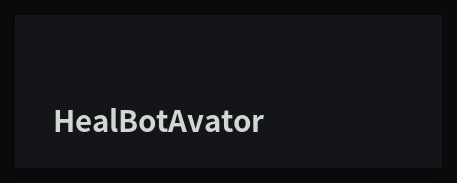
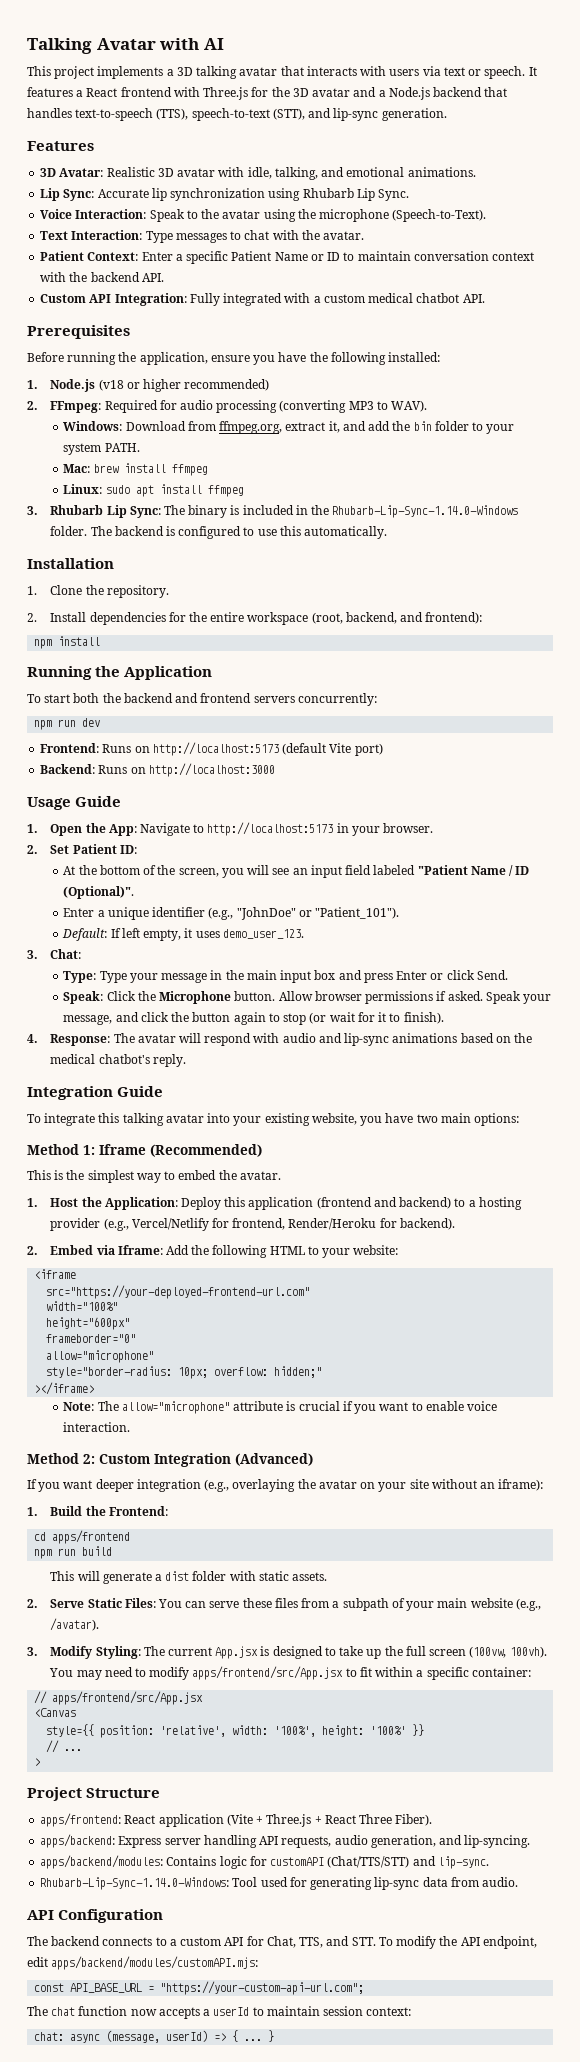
- HealBotAvator
+ Talking Avatar with AI
+ This project implements a 3D talking avatar that interacts with users via text or speech. It features a React frontend with Three.js for the 3D avatar and a Node.js backend that handles text-to-speech (TTS), speech-to-text (STT), and lip-sync generation.
+ Features
+ 3D Avatar: Realistic 3D avatar with idle, talking, and emotional animations.
+ Lip Sync: Accurate lip synchronization using Rhubarb Lip Sync.
+ Voice Interaction: Speak to the avatar using the microphone (Speech-to-Text).
+ Text Interaction: Type messages to chat with the avatar.
+ Patient Context: Enter a specific Patient Name or ID to maintain conversation context with the backend API.
+ Custom API Integration: Fully integrated with a custom medical chatbot API.
+ Prerequisites
+ Before running the application, ensure you have the following installed:
+ 1. Node.js (v18 or higher recommended)
+ 2. FFmpeg: Required for audio processing (converting MP3 to WAV).
+ Windows: Download from ffmpeg.org, extract it, and add the bin folder to your system PATH.
+ Mac: brew install ffmpeg
+ Linux: sudo apt install ffmpeg
+ 3. Rhubarb Lip Sync: The binary is included in the Rhubarb-Lip-Sync-1.14.0-Windows folder. The backend is configured to use this automatically.
+ Installation
+ 1. Clone the repository.
+ 2. Install dependencies for the entire workspace (root, backend, and frontend):
+ npm install
+ Running the Application
+ To start both the backend and frontend servers concurrently:
+ npm run dev
+ Frontend: Runs on http://localhost:5173 (default Vite port)
+ Backend: Runs on http://localhost:3000
+ Usage Guide
+ 1. Open the App: Navigate to http://localhost:5173 in your browser.
+ 2. Set Patient ID:
+ At the bottom of the screen, you will see an input field labeled "Patient Name / ID (Optional)".
+ Enter a unique identifier (e.g., "JohnDoe" or "Patient_101").
+ Default: If left empty, it uses demo_user_123.
+ 3. Chat:
+ Type: Type your message in the main input box and press Enter or click Send.
+ Speak: Click the Microphone button. Allow browser permissions if asked. Speak your message, and click the button again to stop (or wait for it to finish).
+ 4. Response: The avatar will respond with audio and lip-sync animations based on the medical chatbot's reply.
+ Integration Guide
+ To integrate this talking avatar into your existing website, you have two main options:
+ Method 1: Iframe (Recommended)
+ This is the simplest way to embed the avatar.
+ 1. Host the Application: Deploy this application (frontend and backend) to a hosting provider (e.g., Vercel/Netlify for frontend, Render/Heroku for backend).
+ 2. Embed via Iframe: Add the following HTML to your website:
+ <iframe
+ src="https://your-deployed-frontend-url.com"
+ width="100%"
+ height="600px"
+ frameborder="0"
+ allow="microphone"
+ style="border-radius: 10px; overflow: hidden;"
+ ></iframe>
+ Note: The allow="microphone" attribute is crucial if you want to enable voice interaction.
+ Method 2: Custom Integration (Advanced)
+ If you want deeper integration (e.g., overlaying the avatar on your site without an iframe):
+ 1. Build the Frontend:
+ cd apps/frontend
+ npm run build
+ This will generate a dist folder with static assets.
+ 2. Serve Static Files: You can serve these files from a subpath of your main website (e.g., /avatar).
+ 3. Modify Styling: The current App.jsx is designed to take up the full screen (100vw, 100vh). You may need to modify apps/frontend/src/App.jsx to fit within a specific container:
+ // apps/frontend/src/App.jsx
+ <Canvas
+ style={{ position: 'relative', width: '100%', height: '100%' }}
+ // ...
+ >
+ Project Structure
+ apps/frontend: React application (Vite + Three.js + React Three Fiber).
+ apps/backend: Express server handling API requests, audio generation, and lip-syncing.
+ apps/backend/modules: Contains logic for customAPI (Chat/TTS/STT) and lip-sync.
+ Rhubarb-Lip-Sync-1.14.0-Windows: Tool used for generating lip-sync data from audio.
+ API Configuration
+ The backend connects to a custom API for Chat, TTS, and STT. To modify the API endpoint, edit apps/backend/modules/customAPI.mjs:
+ const API_BASE_URL = "https://your-custom-api-url.com";
+ The chat function now accepts a userId to maintain session context:
+ chat: async (message, userId) => { ... }

